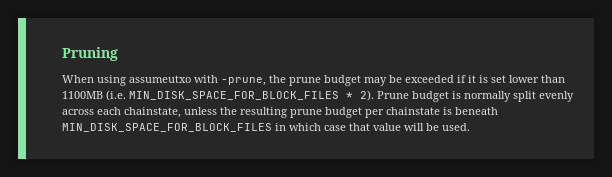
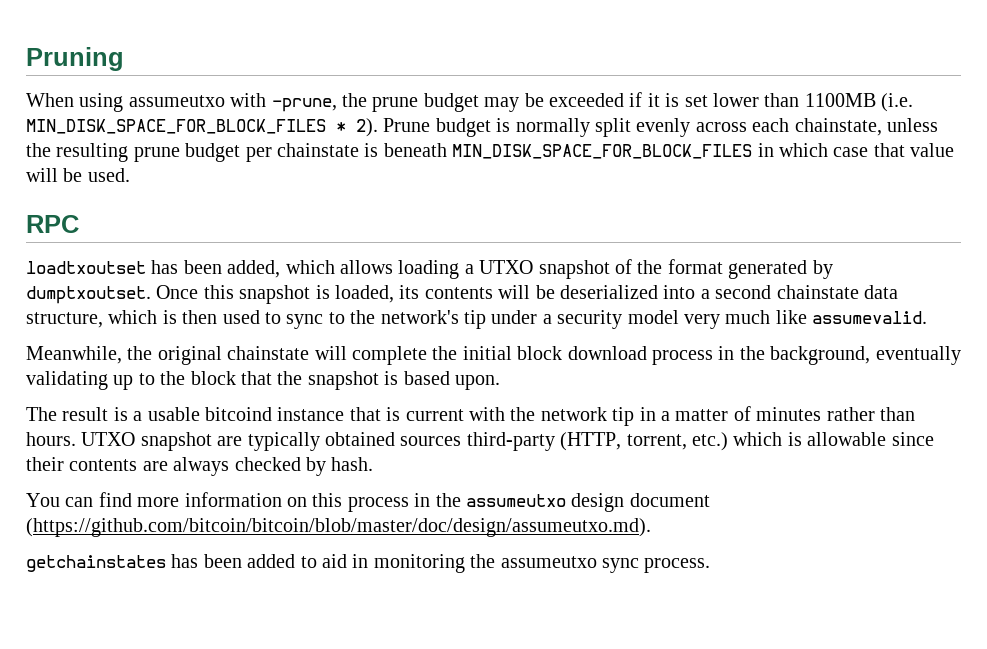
+ RPC
+ loadtxoutset has been added, which allows loading a UTXO snapshot of the format generated by dumptxoutset. Once this snapshot is loaded, its contents will be deserialized into a second chainstate data structure, which is then used to sync to the network's tip under a security model very much like assumevalid.
+ Meanwhile, the original chainstate will complete the initial block download process in the background, eventually validating up to the block that the snapshot is based upon.
+ The result is a usable bitcoind instance that is current with the network tip in a matter of minutes rather than hours. UTXO snapshot are typically obtained sources third-party (HTTP, torrent, etc.) which is allowable since their contents are always checked by hash.
+ You can find more information on this process in the assumeutxo design document (https://github.com/bitcoin/bitcoin/blob/master/doc/design/assumeutxo.md).
+ getchainstates has been added to aid in monitoring the assumeutxo sync process.

